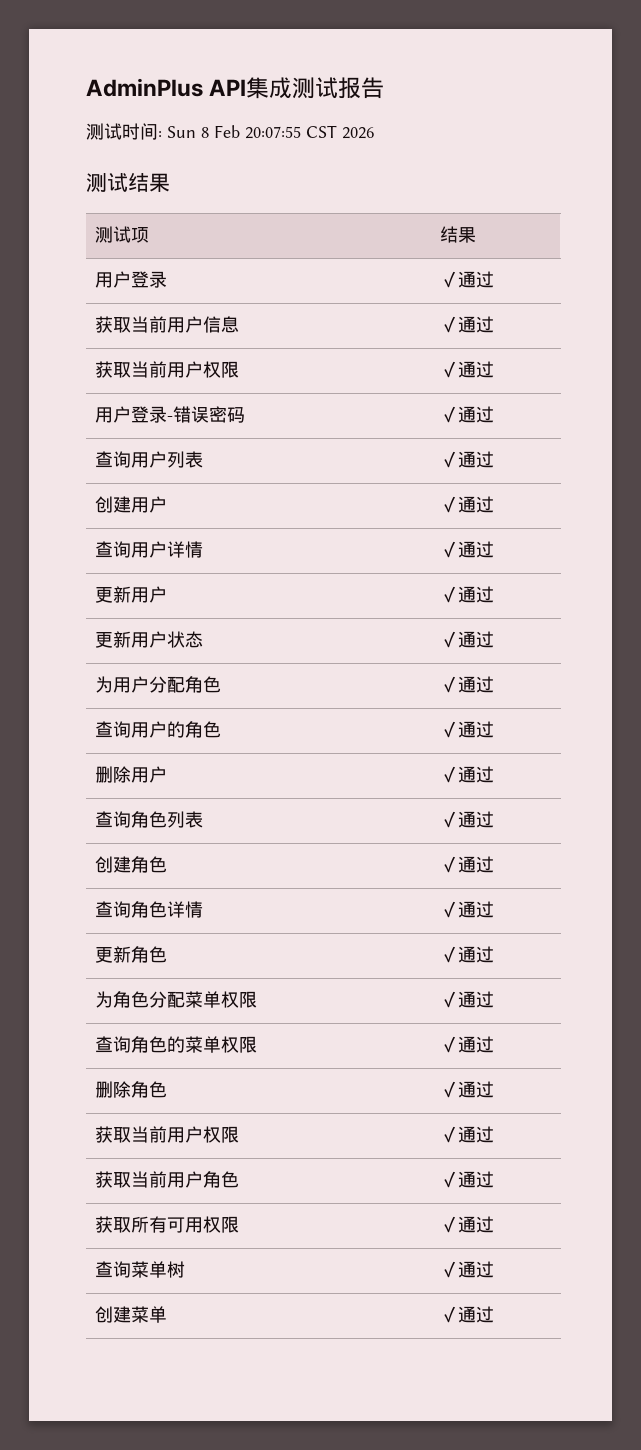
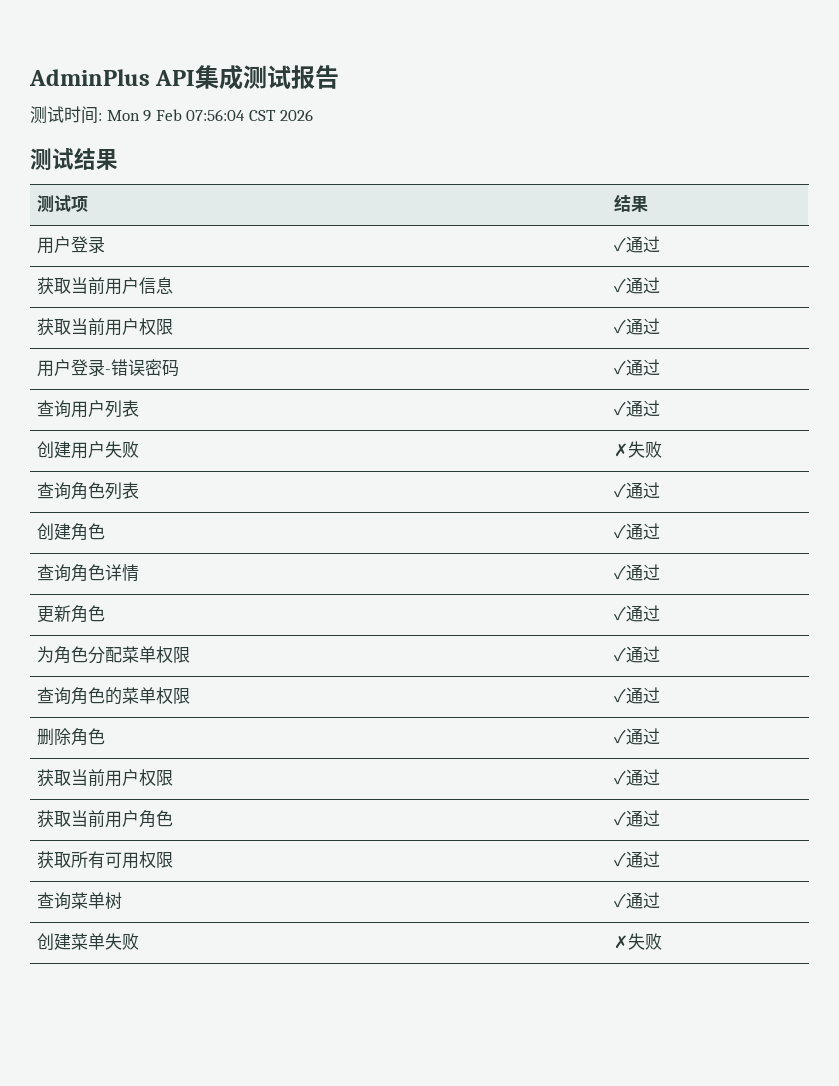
- 测试时间: Sun 8 Feb 20:07:55 CST 2026
+ 测试时间: Mon 9 Feb 07:56:04 CST 2026
- 创建用户 | ✓通过
- 查询用户详情 | ✓通过
- 更新用户 | ✓通过
- 更新用户状态 | ✓通过
- 为用户分配角色 | ✓通过
- 查询用户的角色 | ✓通过
- 删除用户 | ✓通过
+ 创建用户失败 | ✗失败
- 创建菜单 | ✓通过
+ 创建菜单失败 | ✗失败

